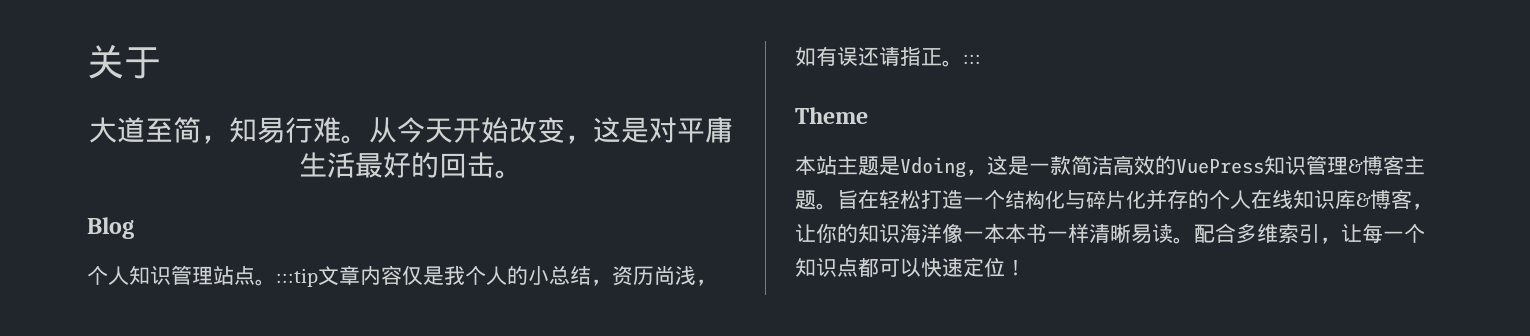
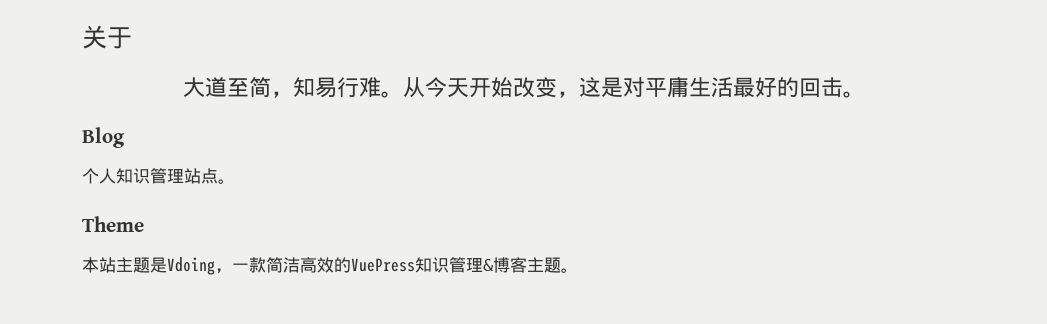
- 个人知识管理站点。:::tip文章内容仅是我个人的小总结，资历尚浅，如有误还请指正。:::
+ 个人知识管理站点。
- 本站主题是Vdoing，这是一款简洁高效的VuePress知识管理&博客主题。旨在轻松打造一个结构化与碎片化并存的个人在线知识库&博客，让你的知识海洋像一本本书一样清晰易读。配合多维索引，让每一个知识点都可以快速定位！
+ 本站主题是Vdoing，一款简洁高效的VuePress知识管理&博客主题。

